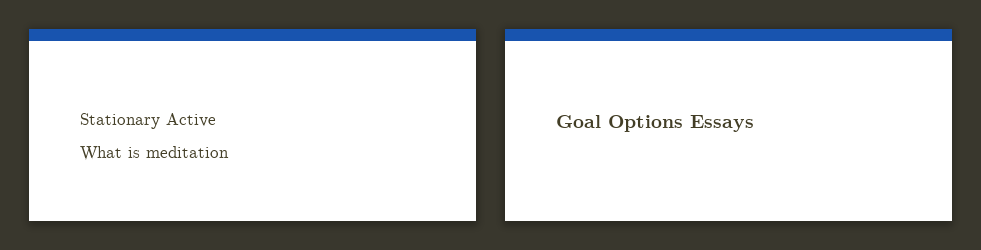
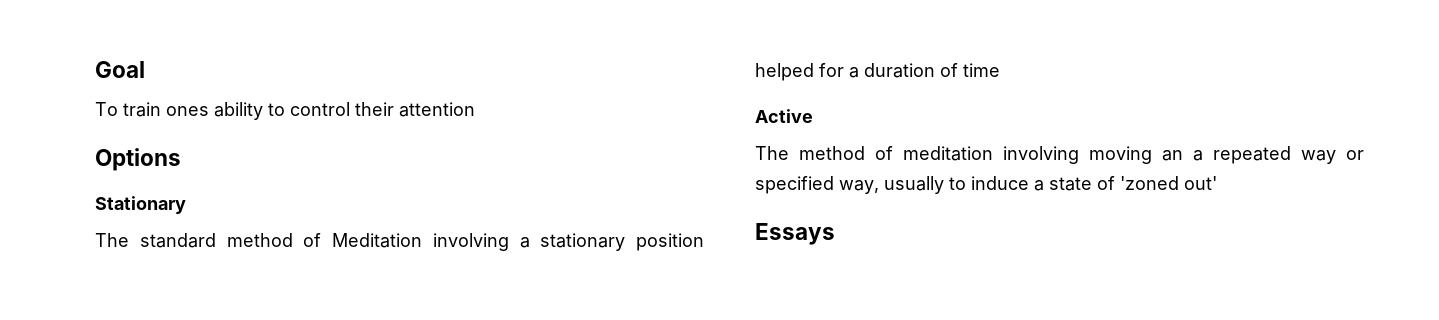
- Stationary Active
- What is meditation
- Goal Options Essays
+ Goal
+ To train ones ability to control their attention
+ Options
+ Stationary
+ The standard method of Meditation involving a stationary position helped for a duration of time
+ Active
+ The method of meditation involving moving an a repeated way or specified way, usually to induce a state of 'zoned out'
+ Essays

